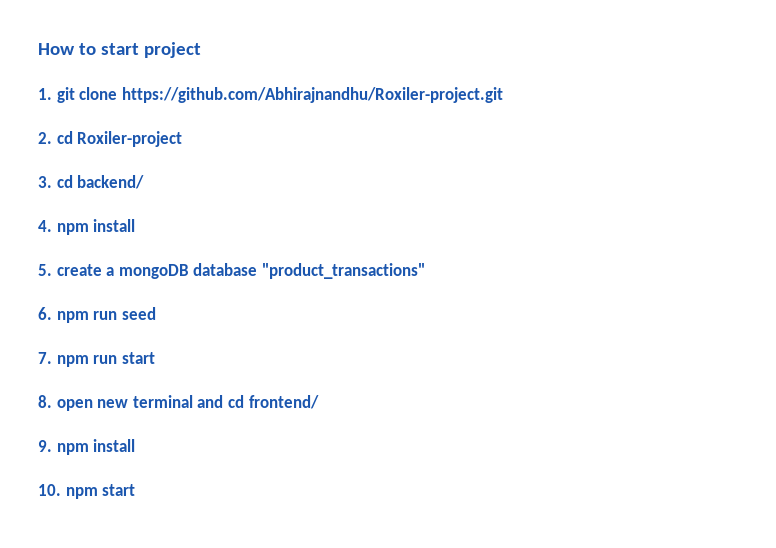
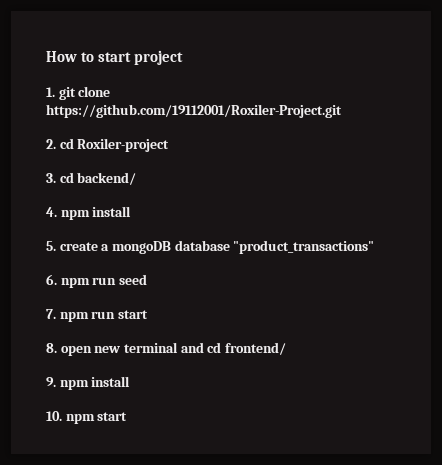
- 1. git clone https://github.com/Abhirajnandhu/Roxiler-project.git
+ 1. git clone https://github.com/19112001/Roxiler-Project.git

